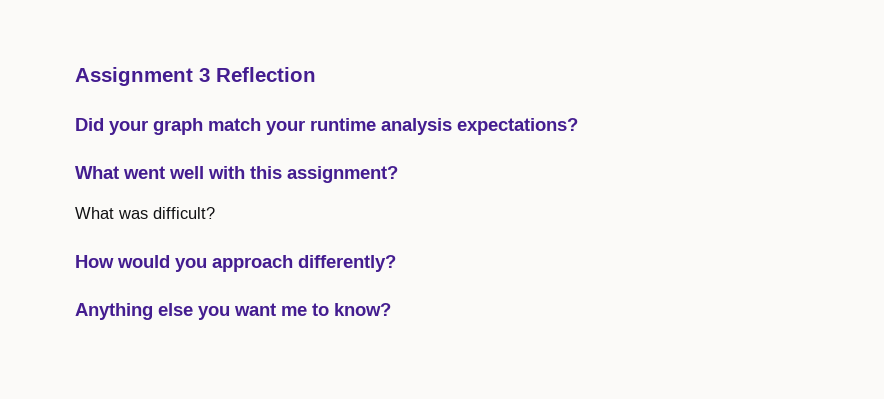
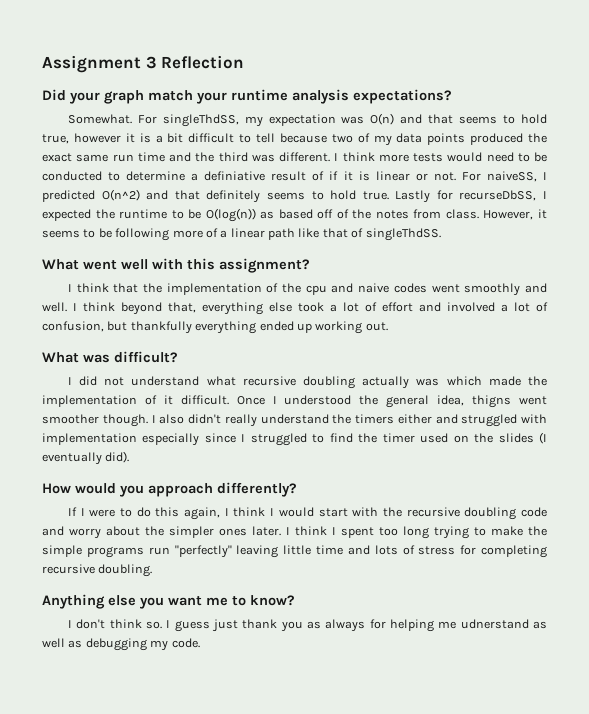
+ Somewhat. For singleThdSS, my expectation was O(n) and that seems to hold true, however it is a bit difficult to tell because two of my data points produced the exact same run time and the third was different. I think more tests would need to be conducted to determine a definiative result of if it is linear or not. For naiveSS, I predicted O(n^2) and that definitely seems to hold true. Lastly for recurseDbSS, I expected the runtime to be O(log(n)) as based off of the notes from class. However, it seems to be following more of a linear path like that of singleThdSS.
+ I think that the implementation of the cpu and naive codes went smoothly and well. I think beyond that, everything else took a lot of effort and involved a lot of confusion, but thankfully everything ended up working out.
  What was difficult?
+ I did not understand what recursive doubling actually was which made the implementation of it difficult. Once I understood the general idea, thigns went smoother though. I also didn't really understand the timers either and struggled with implementation especially since I struggled to find the timer used on the slides (I eventually did).
+ If I were to do this again, I think I would start with the recursive doubling code and worry about the simpler ones later. I think I spent too long trying to make the simple programs run "perfectly" leaving little time and lots of stress for completing recursive doubling.
+ I don't think so. I guess just thank you as always for helping me udnerstand as well as debugging my code.

